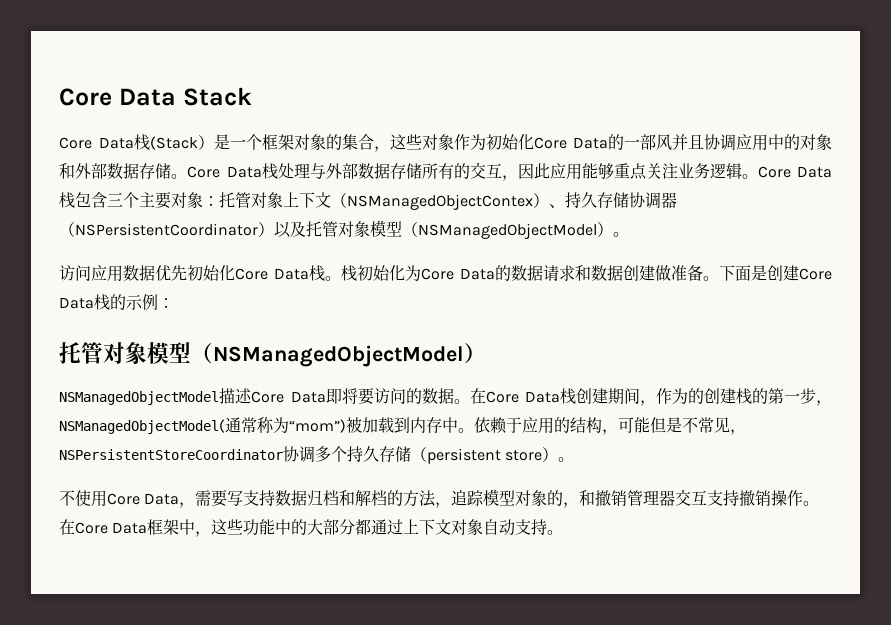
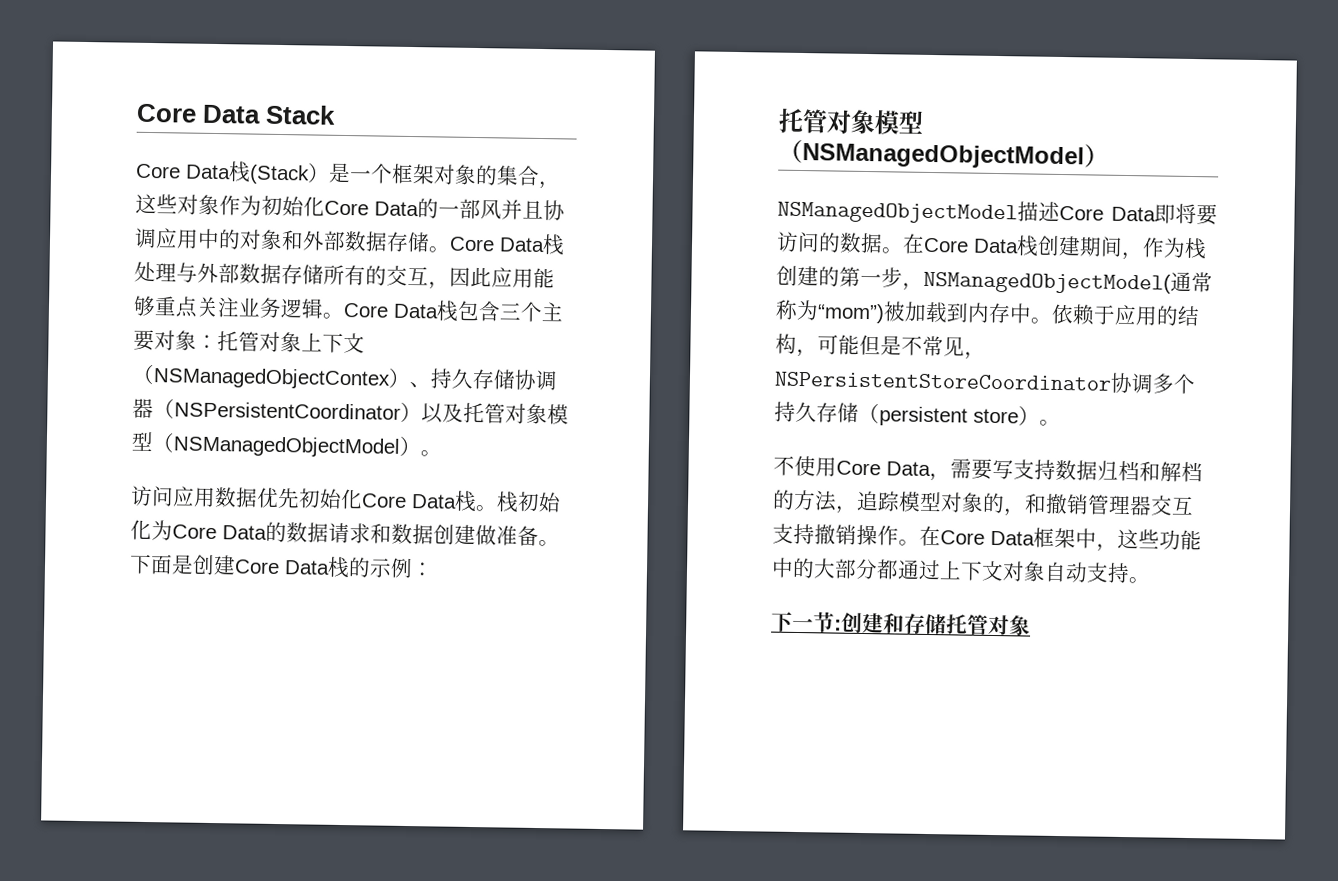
- 在Core Data栈创建期间，作为的创建栈的第一步，NSManagedObjectModel(通常称为“mom”)被加载到内存中。
+ 在Core Data栈创建期间，作为栈创建的第一步，NSManagedObjectModel(通常称为“mom”)被加载到内存中。
+ 下一节:创建和存储托管对象

